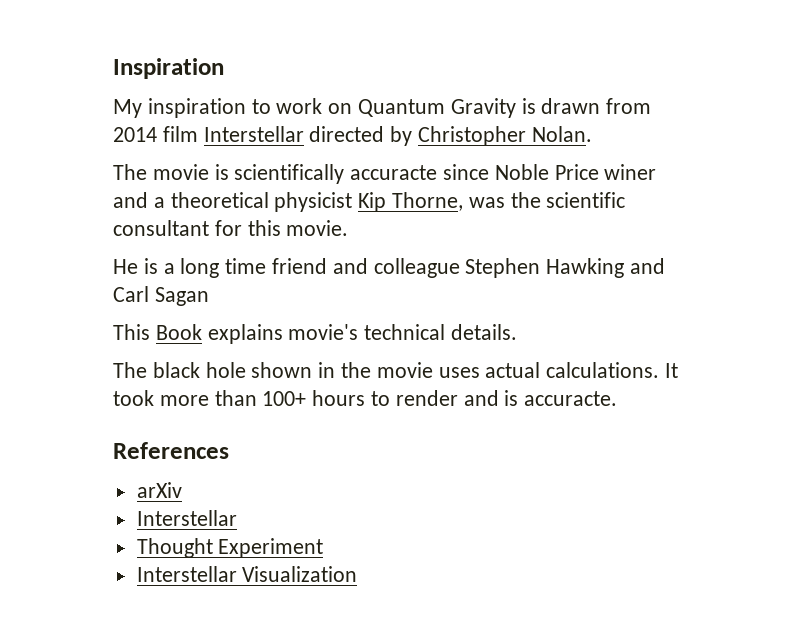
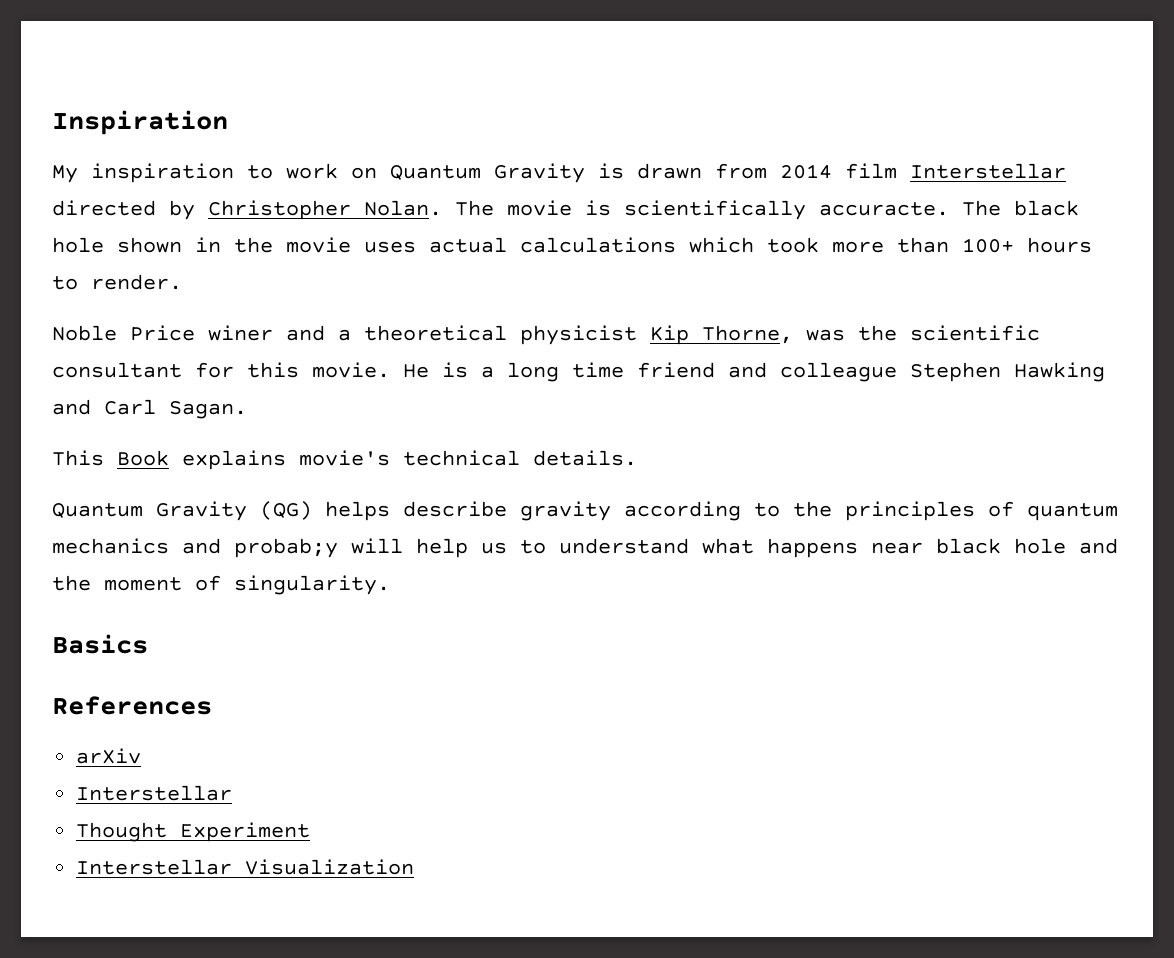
- My inspiration to work on Quantum Gravity is drawn from 2014 film Interstellar directed by Christopher Nolan.
- The movie is scientifically accuracte since Noble Price winer and a theoretical physicist Kip Thorne, was the scientific consultant for this movie.
- He is a long time friend and colleague Stephen Hawking and Carl Sagan
+ My inspiration to work on Quantum Gravity is drawn from 2014 film Interstellar directed by Christopher Nolan. The movie is scientifically accuracte. The black hole shown in the movie uses actual calculations which took more than 100+ hours to render.
+ Noble Price winer and a theoretical physicist Kip Thorne, was the scientific consultant for this movie. He is a long time friend and colleague Stephen Hawking and Carl Sagan.
- The black hole shown in the movie uses actual calculations. It took more than 100+ hours to render and is accuracte.
+ Quantum Gravity (QG) helps describe gravity according to the principles of quantum mechanics and probab;y will help us to understand what happens near black hole and the moment of singularity.
+ Basics

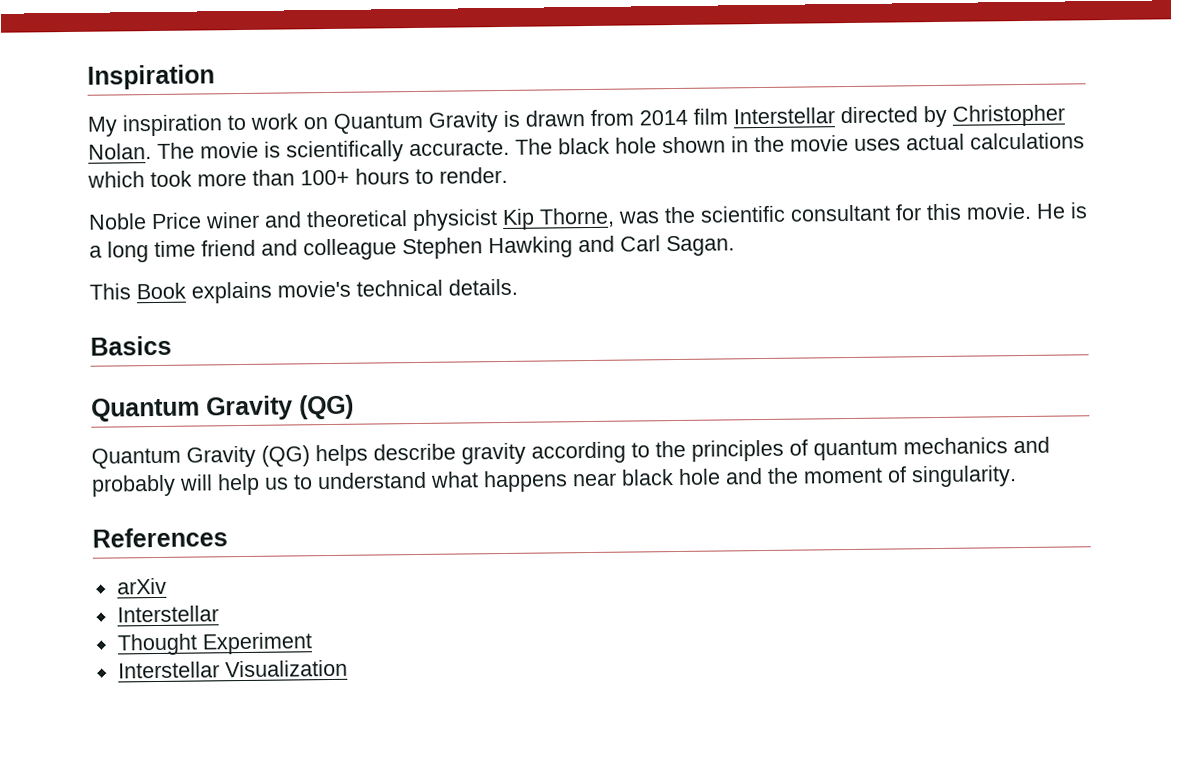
- Noble Price winer and a theoretical physicist Kip Thorne, was the scientific consultant for this movie.
+ Noble Price winer and theoretical physicist Kip Thorne, was the scientific consultant for this movie.
+ Basics
+ Quantum Gravity (QG)
- Quantum Gravity (QG) helps describe gravity according to the principles of quantum mechanics and probab;y will help us to understand what happens near black hole and the moment of singularity.
+ Quantum Gravity (QG) helps describe gravity according to the principles of quantum mechanics and probably will help us to understand what happens near black hole and the moment of singularity.
- Basics

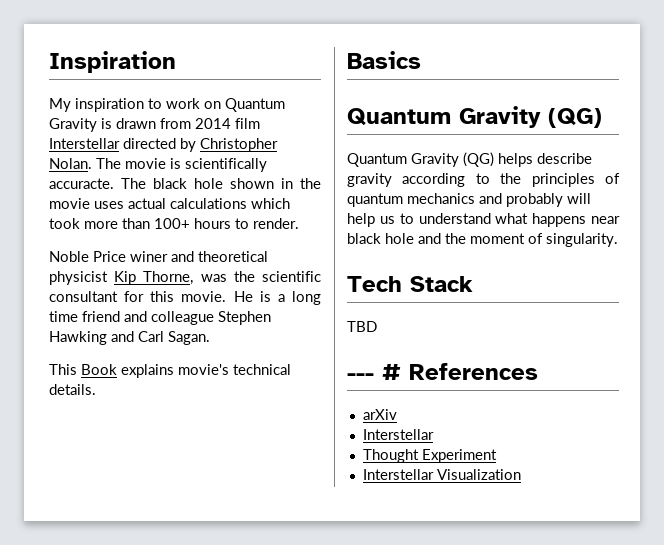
- References
+ Tech Stack
+ TBD
+ --- # References

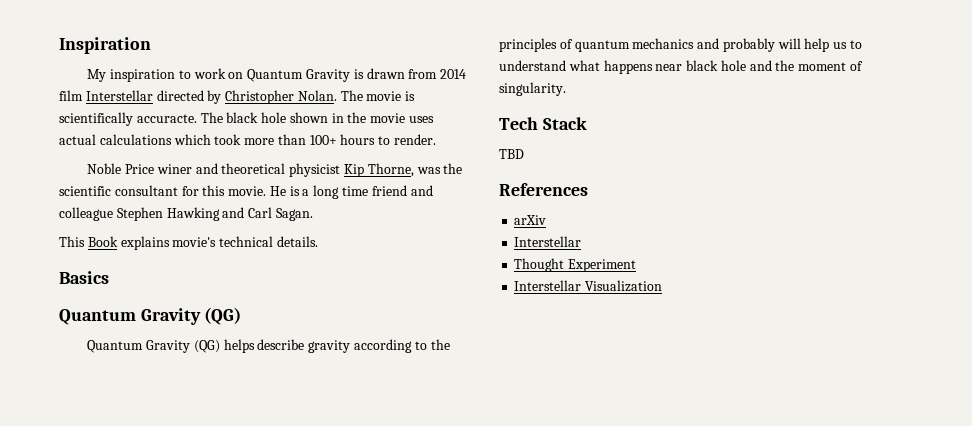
- --- # References
+ References

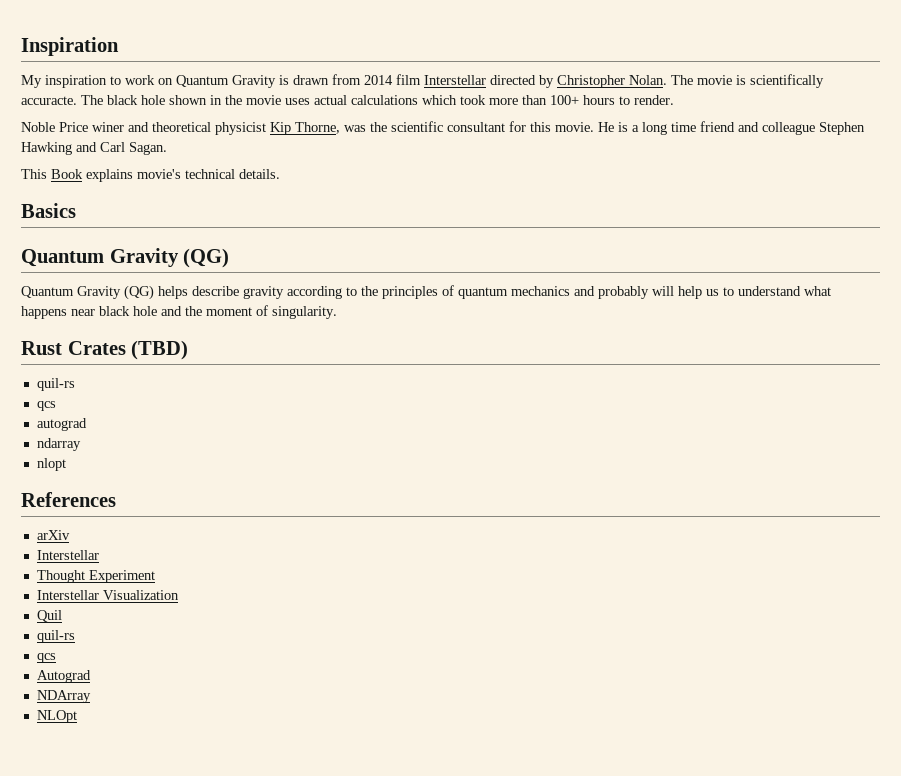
- Tech Stack
- TBD
+ Rust Crates (TBD)
+ quil-rs
+ qcs
+ autograd
+ ndarray
+ nlopt
+ Quil
+ quil-rs
+ qcs
+ Autograd
+ NDArray
+ NLOpt

